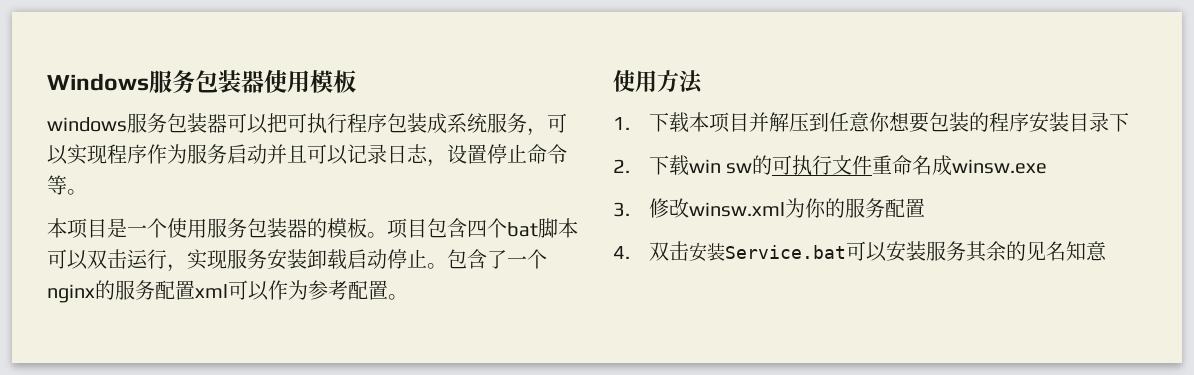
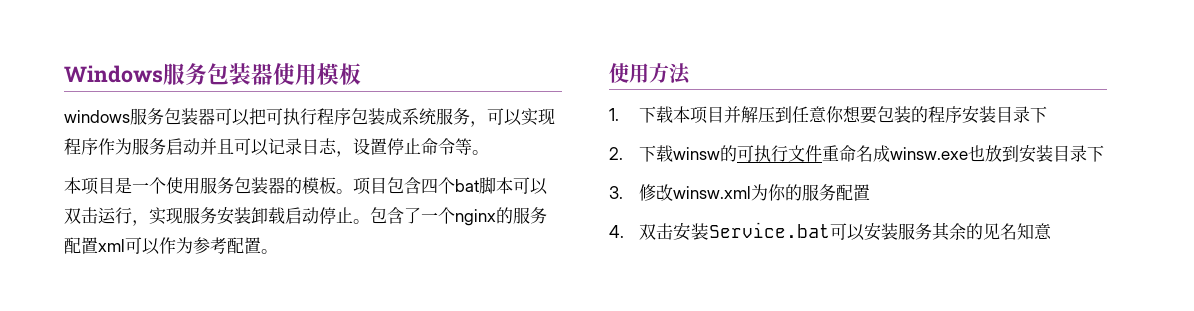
- 2.下载win sw的可执行文件重命名成winsw.exe
+ 2.下载winsw的可执行文件重命名成winsw.exe也放到安装目录下

